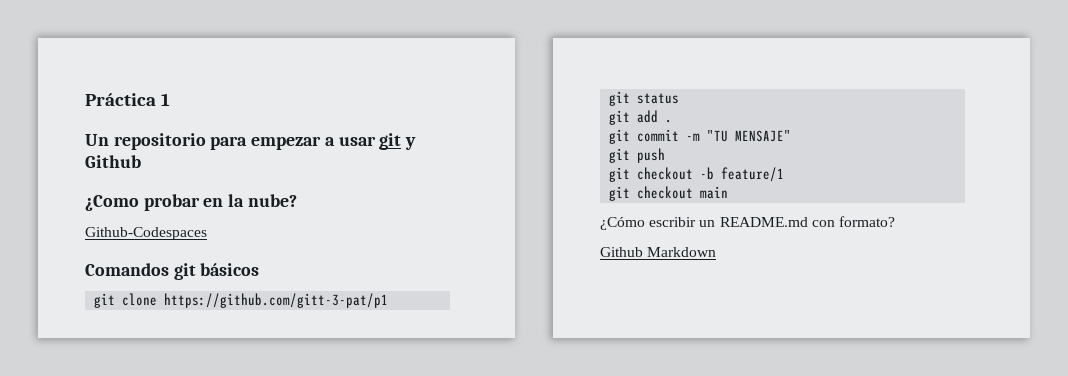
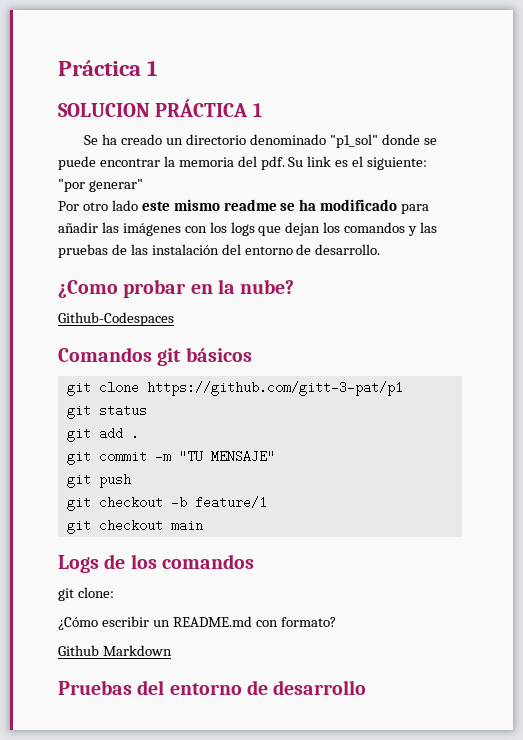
- Un repositorio para empezar a usar git y Github
+ SOLUCION PRÁCTICA 1
+ Se ha creado un directorio denominado "p1_sol" donde se puede encontrar la memoria del pdf. Su link es el siguiente:
+ "por generar"
+ Por otro lado este mismo readme se ha modificado para añadir las imágenes con los logs que dejan los comandos y las pruebas de las instalación del entorno de desarrollo.
+ Logs de los comandos
+ git clone:
+ Pruebas del entorno de desarrollo

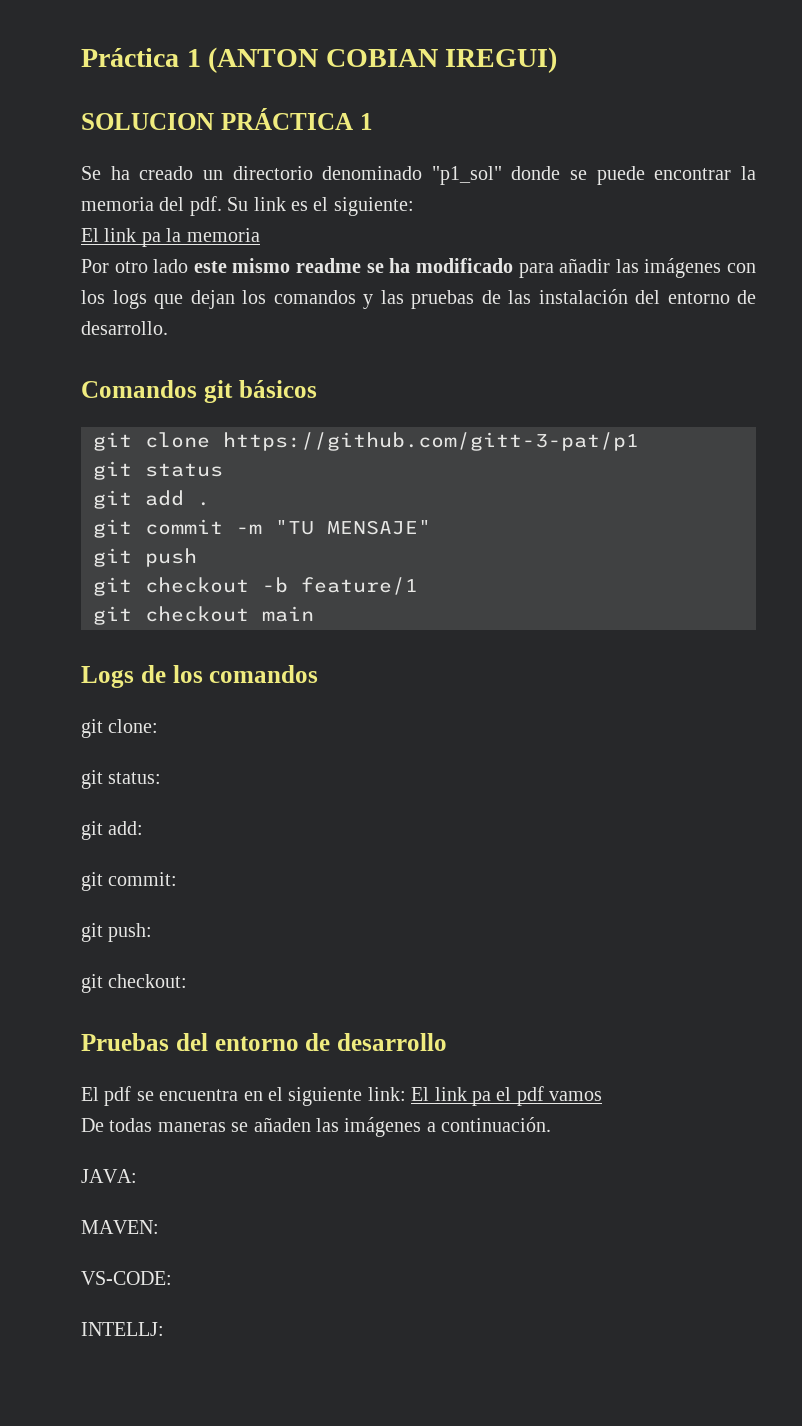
- Práctica 1
+ Práctica 1 (ANTON COBIAN IREGUI)
- "por generar"
+ El link pa la memoria
- ¿Como probar en la nube?
- Github-Codespaces
- ¿Cómo escribir un README.md con formato?
- Github Markdown
+ git status:
+ git add:
+ git commit:
+ git push:
+ git checkout:
+ El pdf se encuentra en el siguiente link: El link pa el pdf vamos
+ De todas maneras se añaden las imágenes a continuación.
+ JAVA:
+ MAVEN:
+ VS-CODE:
+ INTELLJ:

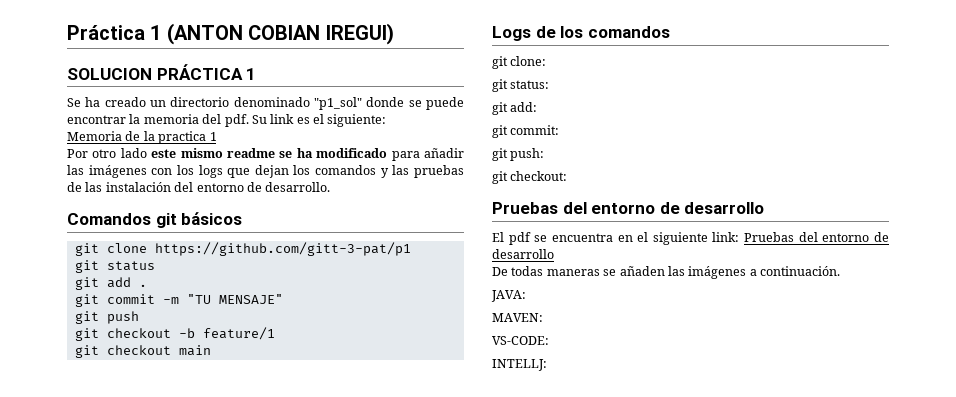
- El link pa la memoria
+ Memoria de la practica 1
- El pdf se encuentra en el siguiente link: El link pa el pdf vamos
+ El pdf se encuentra en el siguiente link: Pruebas del entorno de desarrollo

